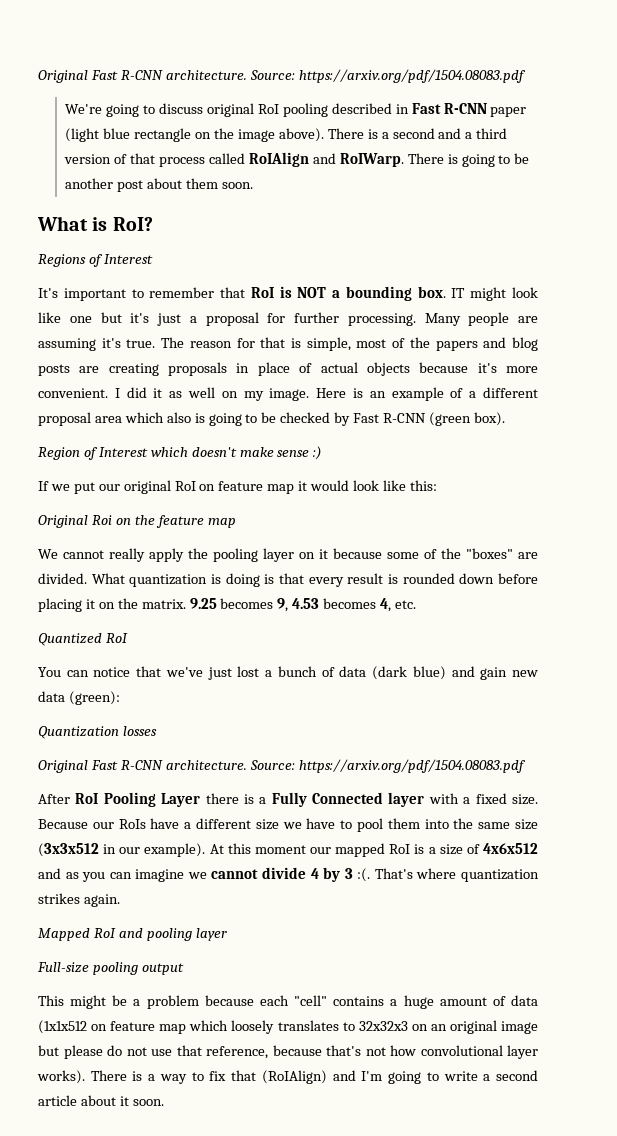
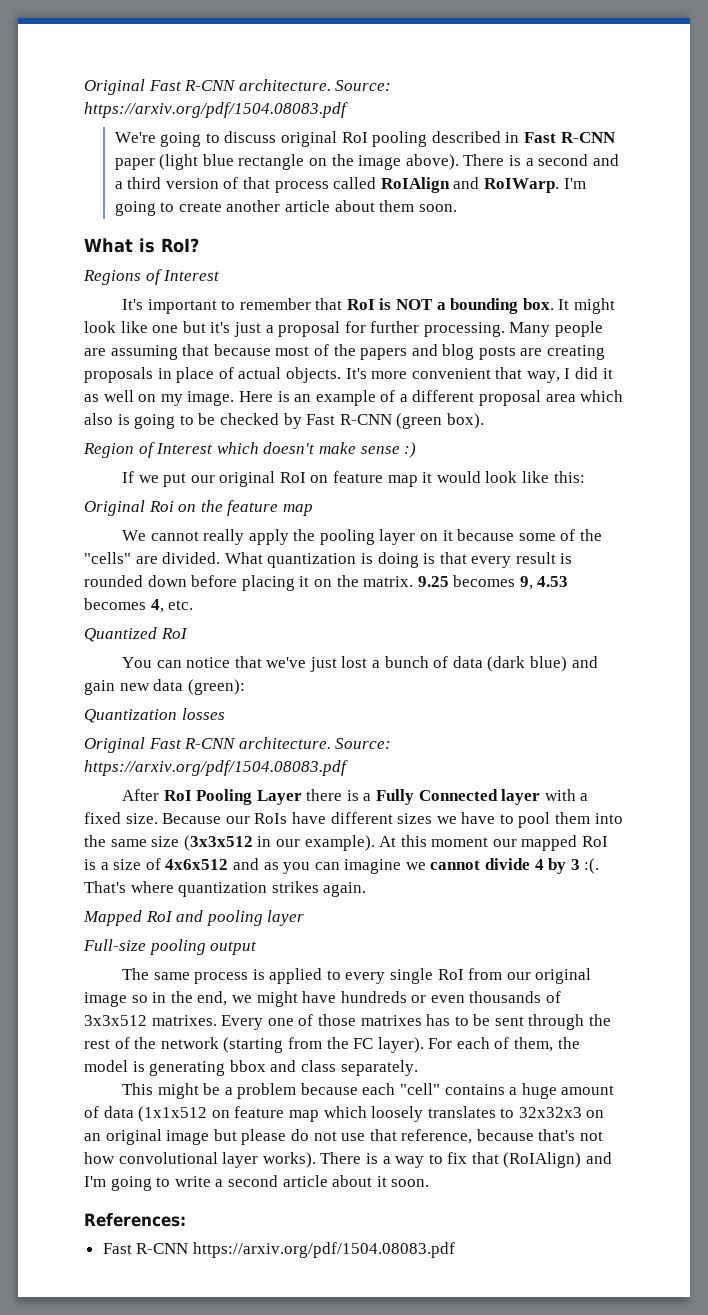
- There is going to be another post about them soon.
+ I'm going to create another article about them soon.
- IT might look like one but it's just a proposal for further processing.
+ It might look like one but it's just a proposal for further processing.
- Many people are assuming it's true. The reason for that is simple, most of the papers and blog posts are creating proposals in place of actual objects because it's more convenient. I did it as well on my image.
+ Many people are assuming that because most of the papers and blog posts are creating proposals in place of actual objects. It's more convenient that way, I did it as well on my image.
- We cannot really apply the pooling layer on it because some of the "boxes" are divided.
+ We cannot really apply the pooling layer on it because some of the "cells" are divided.
- Because our RoIs have a different size we have to pool them into the same size (3x3x512 in our example).
+ Because our RoIs have different sizes we have to pool them into the same size (3x3x512 in our example).
+ The same process is applied to every single RoI from our original image so in the end, we might have hundreds or even thousands of 3x3x512 matrixes. Every one of those matrixes has to be sent through the rest of the network (starting from the FC layer). For each of them, the model is generating bbox and class separately.
+ References:
+ Fast R-CNN https://arxiv.org/pdf/1504.08083.pdf

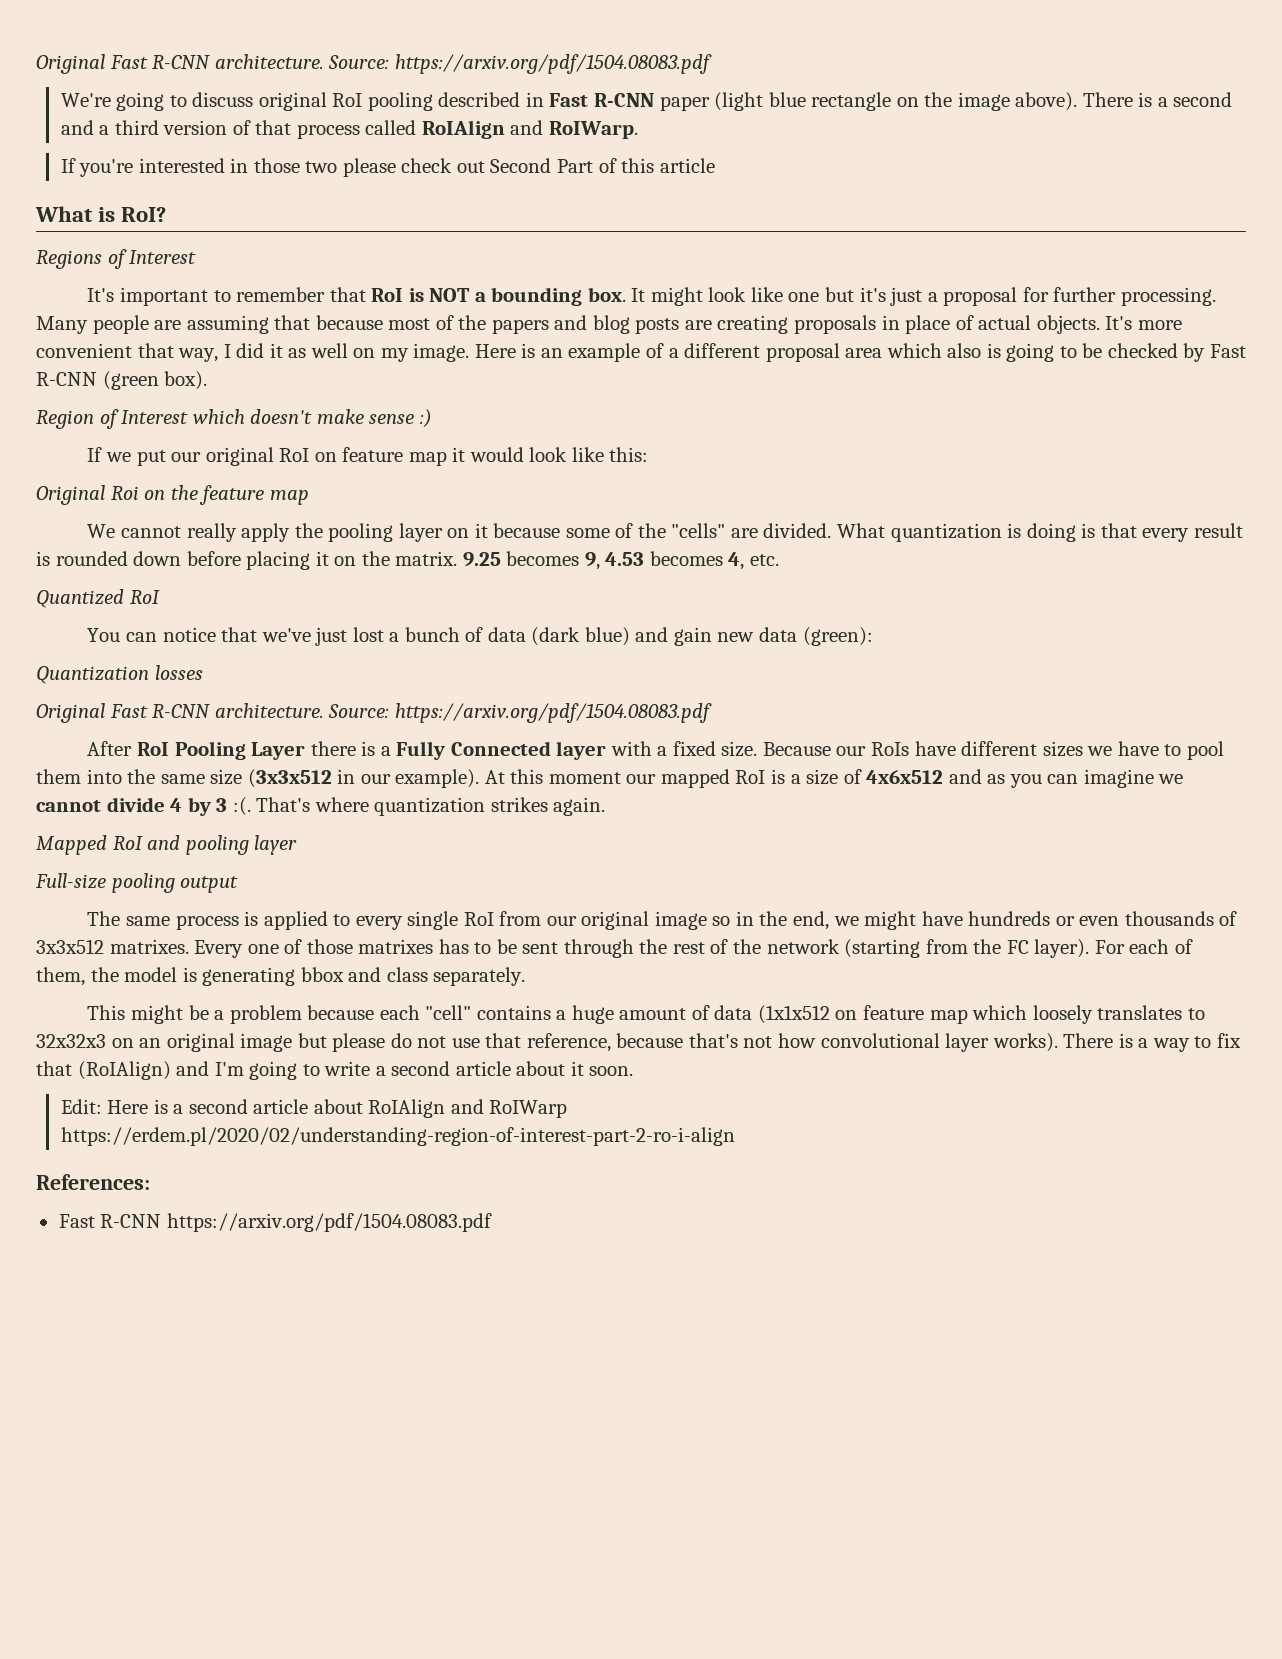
- There is a second and a third version of that process called RoIAlign and RoIWarp. I'm going to create another article about them soon.
+ There is a second and a third version of that process called RoIAlign and RoIWarp.
+ If you're interested in those two please check out Second Part of this article
+ Edit: Here is a second article about RoIAlign and RoIWarp https://erdem.pl/2020/02/understanding-region-of-interest-part-2-ro-i-align

